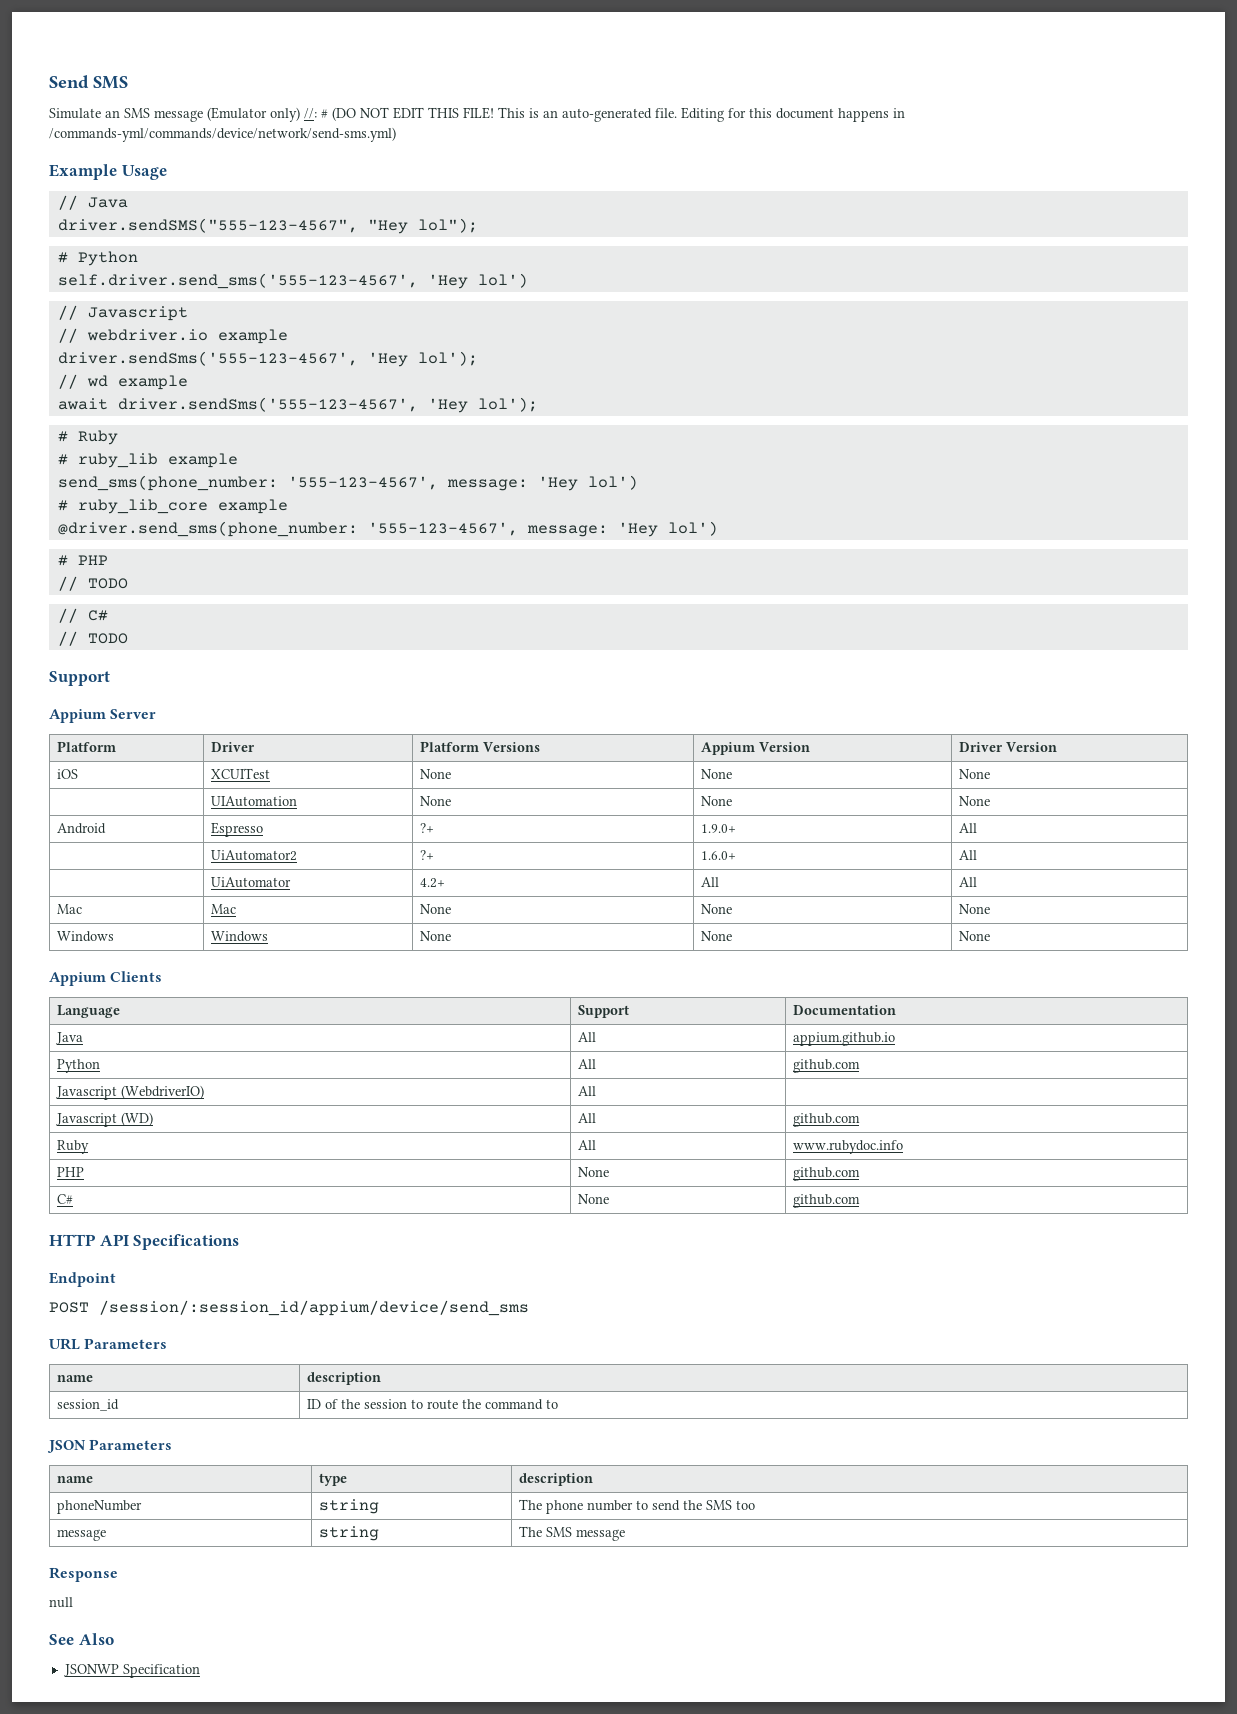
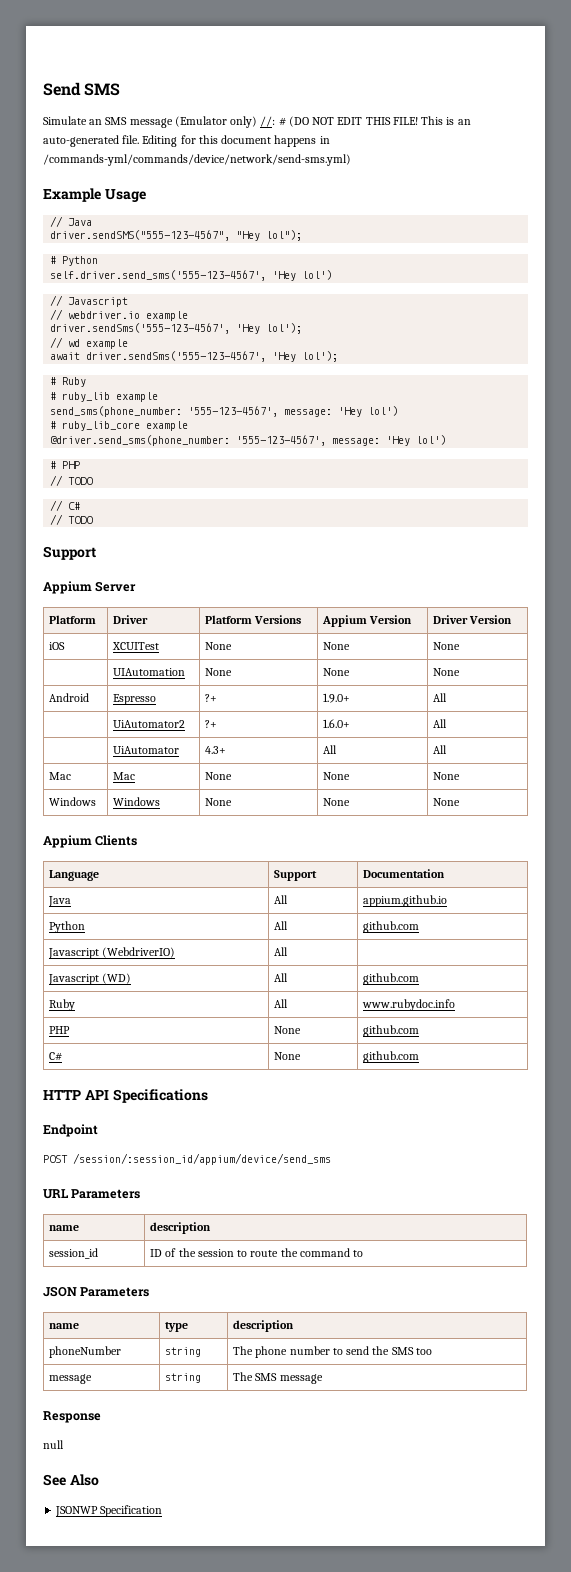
- | UiAutomator | 4.2+ | All | All
+ | UiAutomator | 4.3+ | All | All

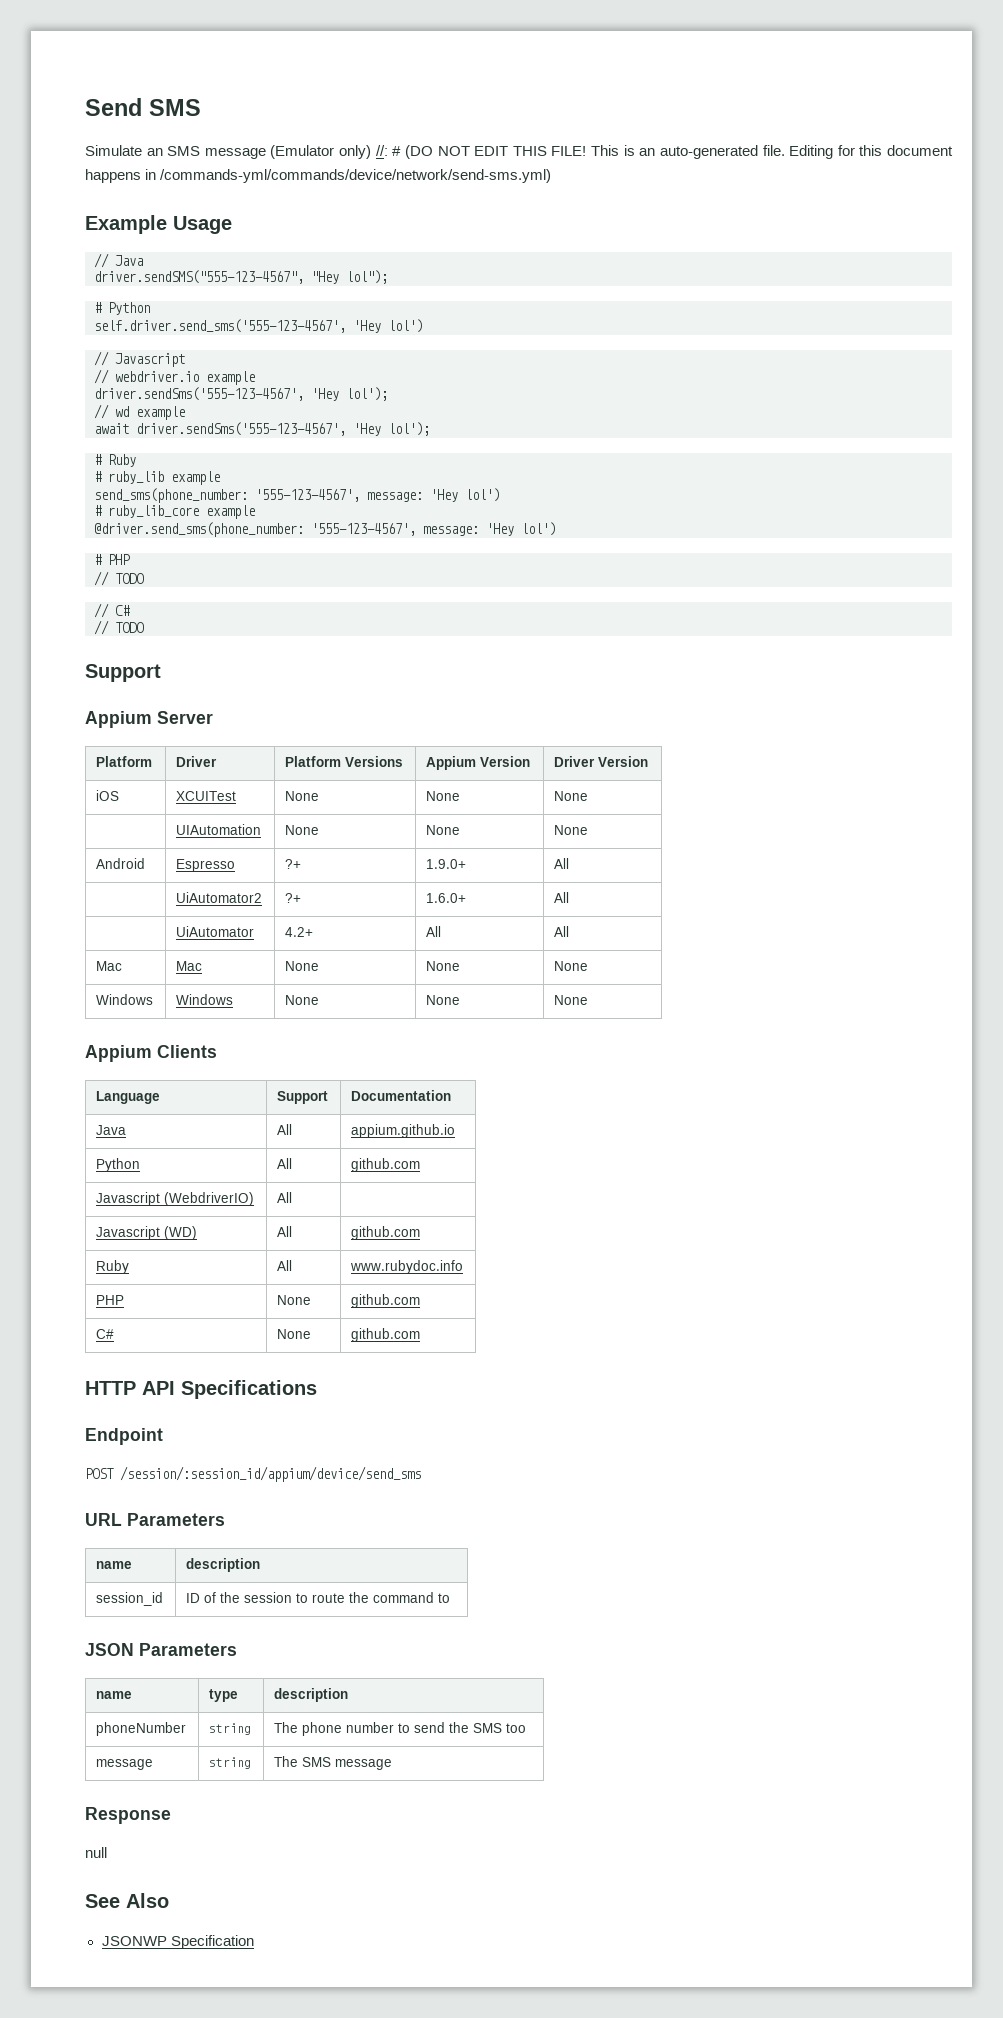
- | UiAutomator | 4.3+ | All | All
+ | UiAutomator | 4.2+ | All | All

